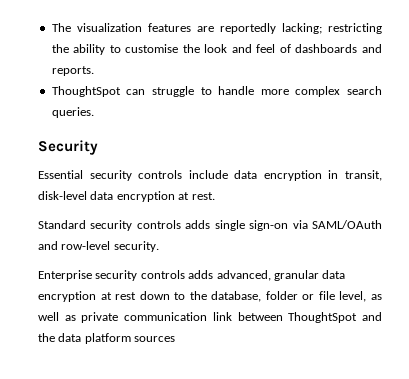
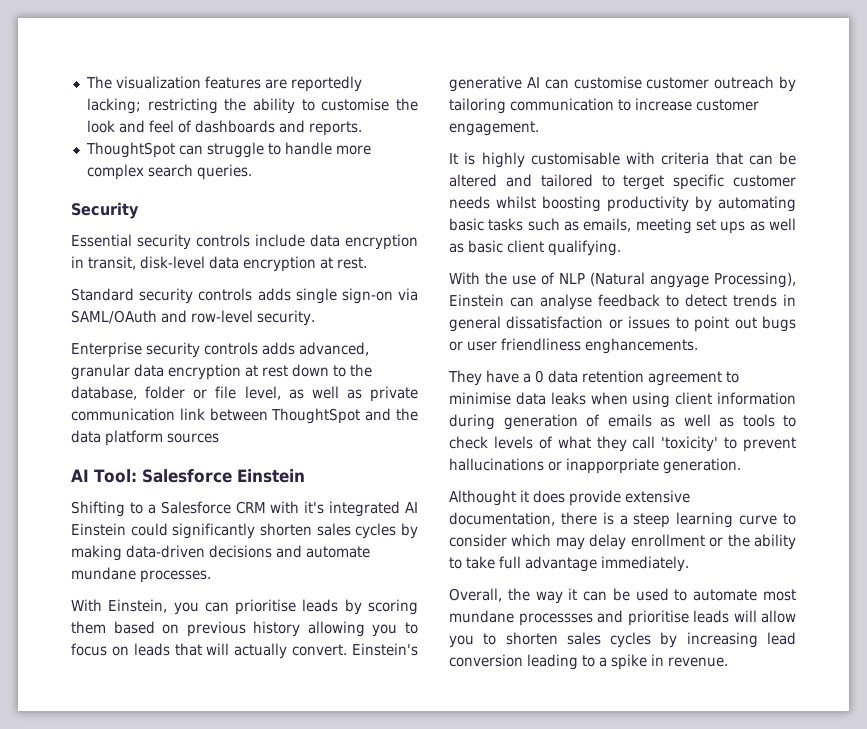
+ AI Tool: Salesforce Einstein
+ Shifting to a Salesforce CRM with it's integrated AI Einstein could significantly shorten sales cycles by making data-driven decisions and automate mundane processes.
+ With Einstein, you can prioritise leads by scoring them based on previous history allowing you to focus on leads that will actually convert. Einstein's generative AI can customise customer outreach by tailoring communication to increase customer engagement.
+ It is highly customisable with criteria that can be altered and tailored to terget specific customer needs whilst boosting productivity by automating basic tasks such as emails, meeting set ups as well as basic client qualifying.
+ With the use of NLP (Natural angyage Processing), Einstein can analyse feedback to detect trends in general dissatisfaction or issues to point out bugs or user friendliness enghancements.
+ They have a 0 data retention agreement to minimise data leaks when using client information during generation of emails as well as tools to check levels of what they call 'toxicity' to prevent hallucinations or inapporpriate generation.
+ Althought it does provide extensive documentation, there is a steep learning curve to consider which may delay enrollment or the ability to take full advantage immediately.
+ Overall, the way it can be used to automate most mundane processses and prioritise leads will allow you to shorten sales cycles by increasing lead conversion leading to a spike in revenue.

